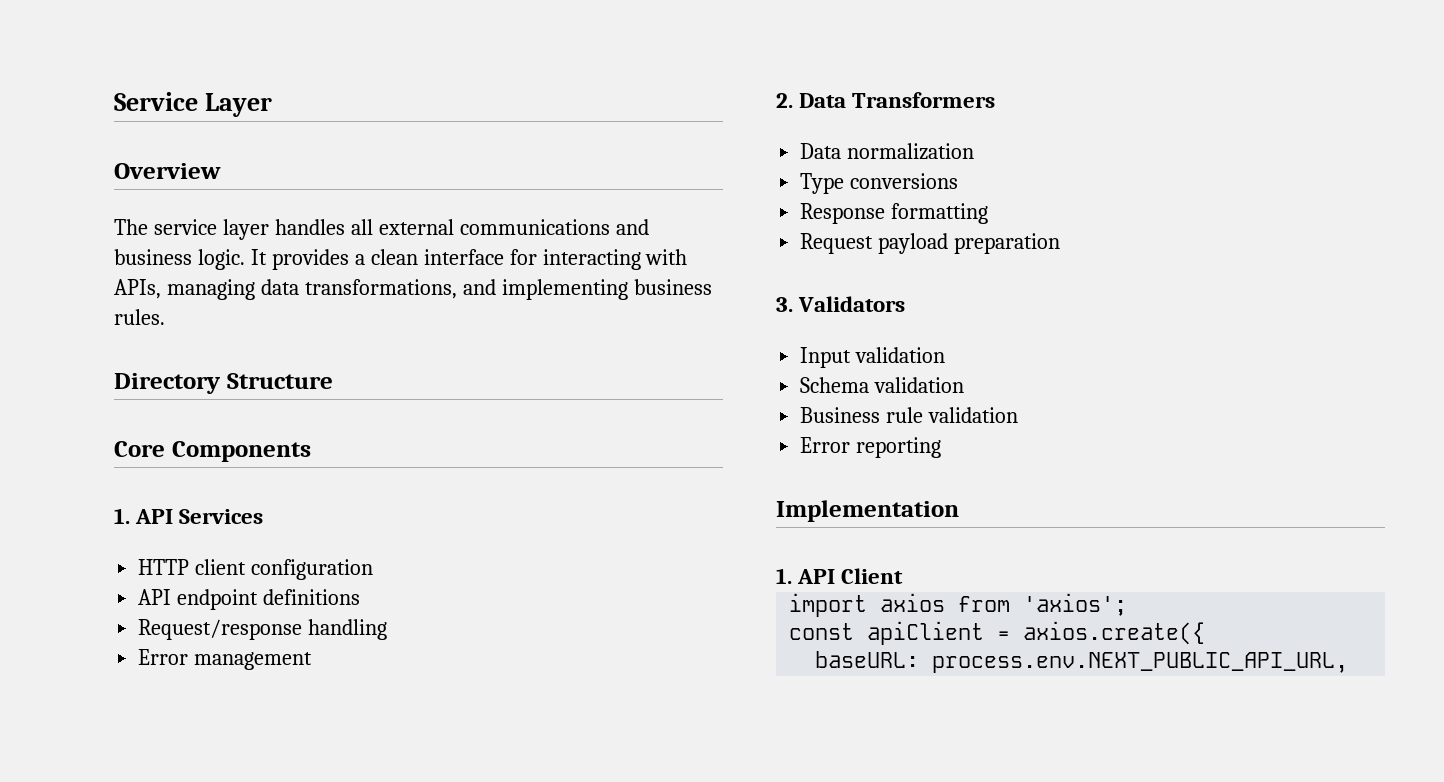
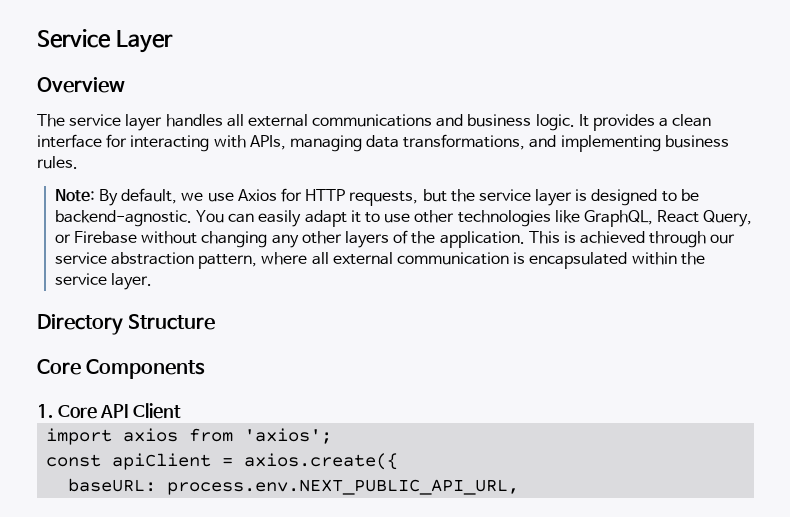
+ Note: By default, we use Axios for HTTP requests, but the service layer is designed to be backend-agnostic. You can easily adapt it to use other technologies like GraphQL, React Query, or Firebase without changing any other layers of the application. This is achieved through our service abstraction pattern, where all external communication is encapsulated within the service layer.
- 1. API Services
- HTTP client configuration
- API endpoint definitions
- Request/response handling
- Error management
- 2. Data Transformers
- Data normalization
- Type conversions
- Response formatting
- Request payload preparation
- 3. Validators
- Input validation
- Schema validation
- Business rule validation
- Error reporting
- Implementation
- 1. API Client
+ 1. Core API Client

